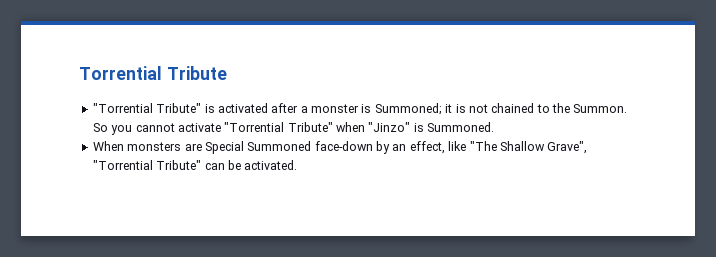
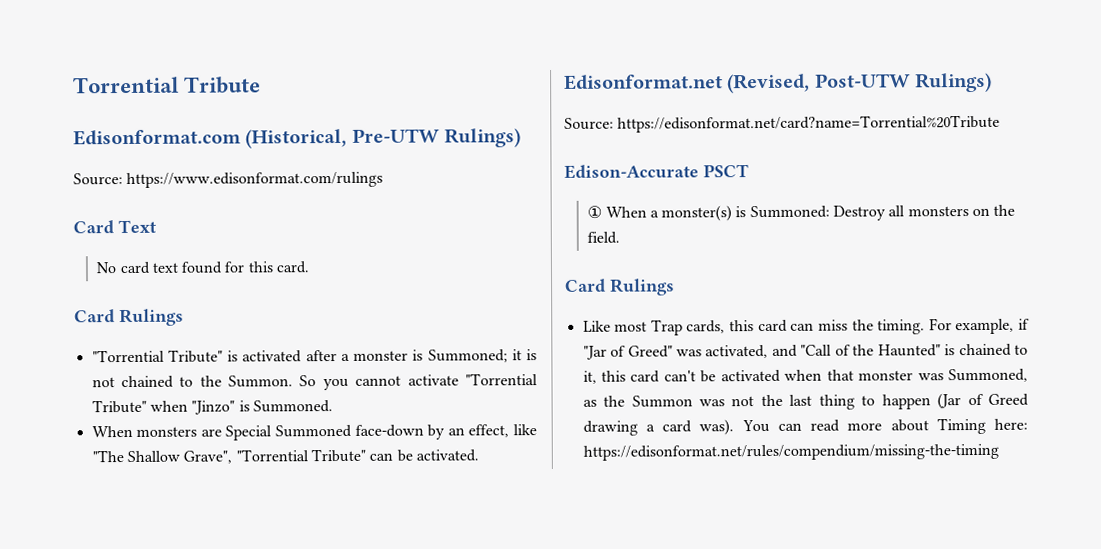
+ Edisonformat.com (Historical, Pre-UTW Rulings)
+ Source: https://www.edisonformat.com/rulings
+ Card Text
+ No card text found for this card.
+ Card Rulings
+ Edisonformat.net (Revised, Post-UTW Rulings)
+ Source: https://edisonformat.net/card?name=Torrential%20Tribute
+ Edison-Accurate PSCT
+ ① When a monster(s) is Summoned: Destroy all monsters on the field.
+ Card Rulings
+ Like most Trap cards, this card can miss the timing. For example, if "Jar of Greed" was activated, and "Call of the Haunted" is chained to it, this card can't be activated when that monster was Summoned, as the Summon was not the last thing to happen (Jar of Greed drawing a card was). You can read more about Timing here: https://edisonformat.net/rules/compendium/missing-the-timing

